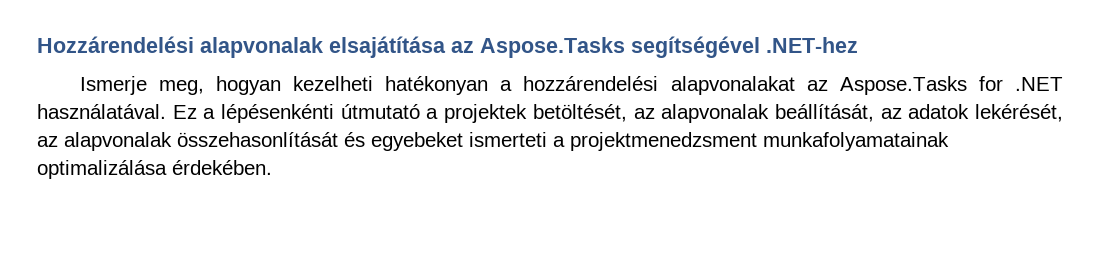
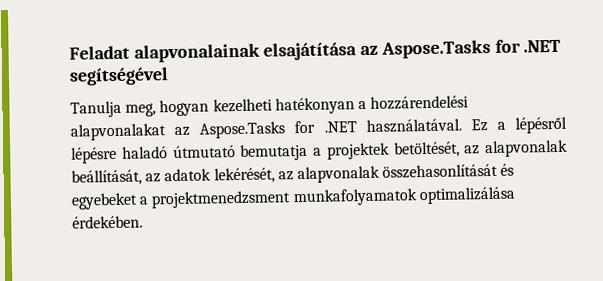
- Hozzárendelési alapvonalak elsajátítása az Aspose.Tasks segítségével .NET-hez
- Ismerje meg, hogyan kezelheti hatékonyan a hozzárendelési alapvonalakat az Aspose.Tasks for .NET használatával.
+ Feladat alapvonalainak elsajátítása az Aspose.Tasks for .NET segítségével
+ Tanulja meg, hogyan kezelheti hatékonyan a hozzárendelési alapvonalakat az Aspose.Tasks for .NET használatával.
- Ez a lépésenkénti útmutató a projektek betöltését, az alapvonalak beállítását, az adatok lekérését, az alapvonalak összehasonlítását és egyebeket ismerteti a projektmenedzsment munkafolyamatainak optimalizálása érdekében.
+ Ez a lépésről lépésre haladó útmutató bemutatja a projektek betöltését, az alapvonalak beállítását, az adatok lekérését, az alapvonalak összehasonlítását és egyebeket a projektmenedzsment munkafolyamatok optimalizálása érdekében.

